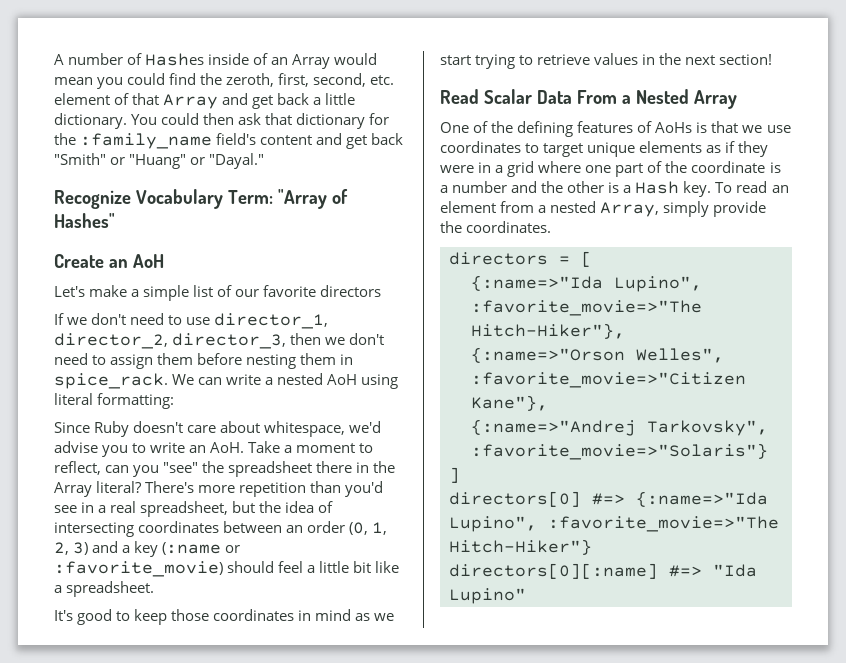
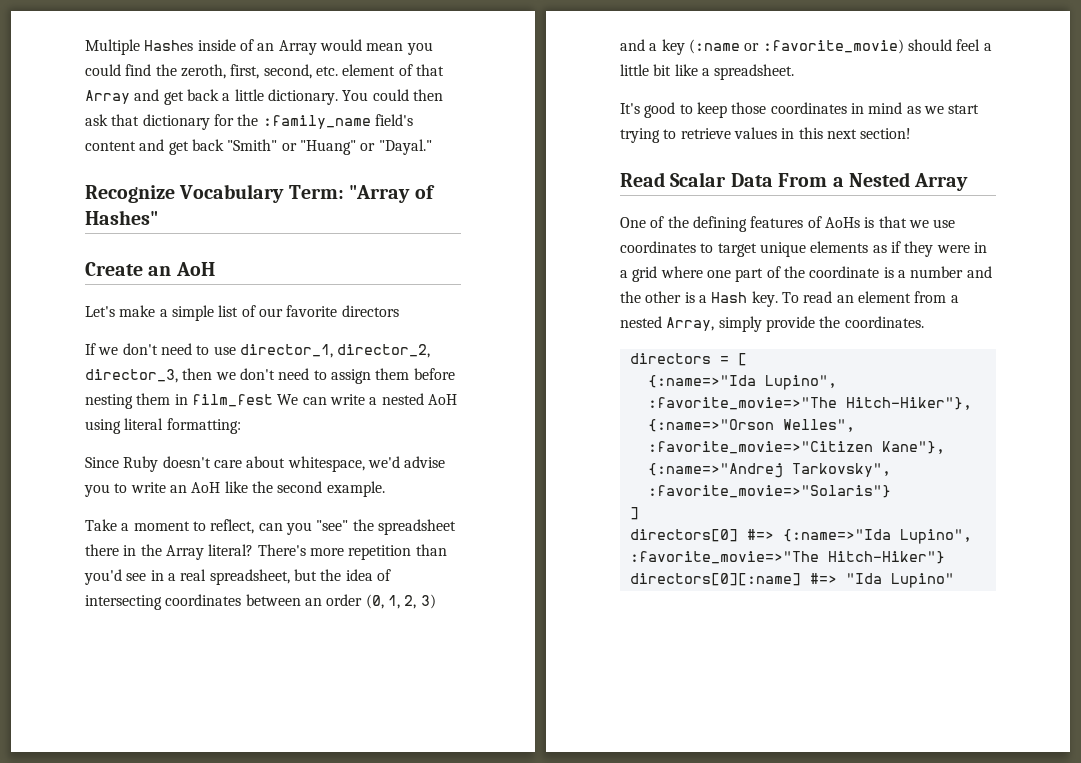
- A number of Hashes inside of an Array would mean you could find the zeroth, first, second, etc. element of that Array and get back a little dictionary.
+ Multiple Hashes inside of an Array would mean you could find the zeroth, first, second, etc. element of that Array and get back a little dictionary.
- If we don't need to use director_1, director_2, director_3, then we don't need to assign them before nesting them in spice_rack. We can write a nested AoH using literal formatting:
+ If we don't need to use director_1, director_2, director_3, then we don't need to assign them before nesting them in film_fest We can write a nested AoH using literal formatting:
- Since Ruby doesn't care about whitespace, we'd advise you to write an AoH. Take a moment to reflect, can you "see" the spreadsheet there in the Array literal?
+ Since Ruby doesn't care about whitespace, we'd advise you to write an AoH like the second example.
+ Take a moment to reflect, can you "see" the spreadsheet there in the Array literal?
- It's good to keep those coordinates in mind as we start trying to retrieve values in the next section!
+ It's good to keep those coordinates in mind as we start trying to retrieve values in this next section!

